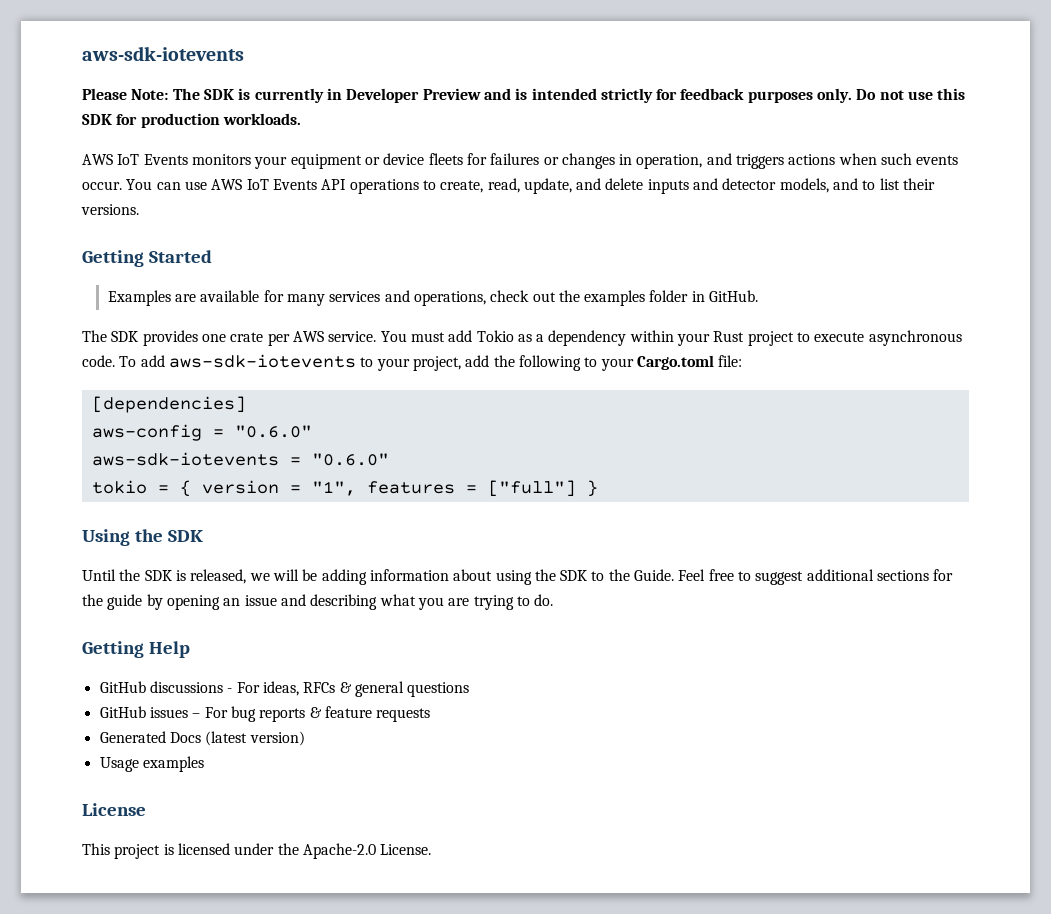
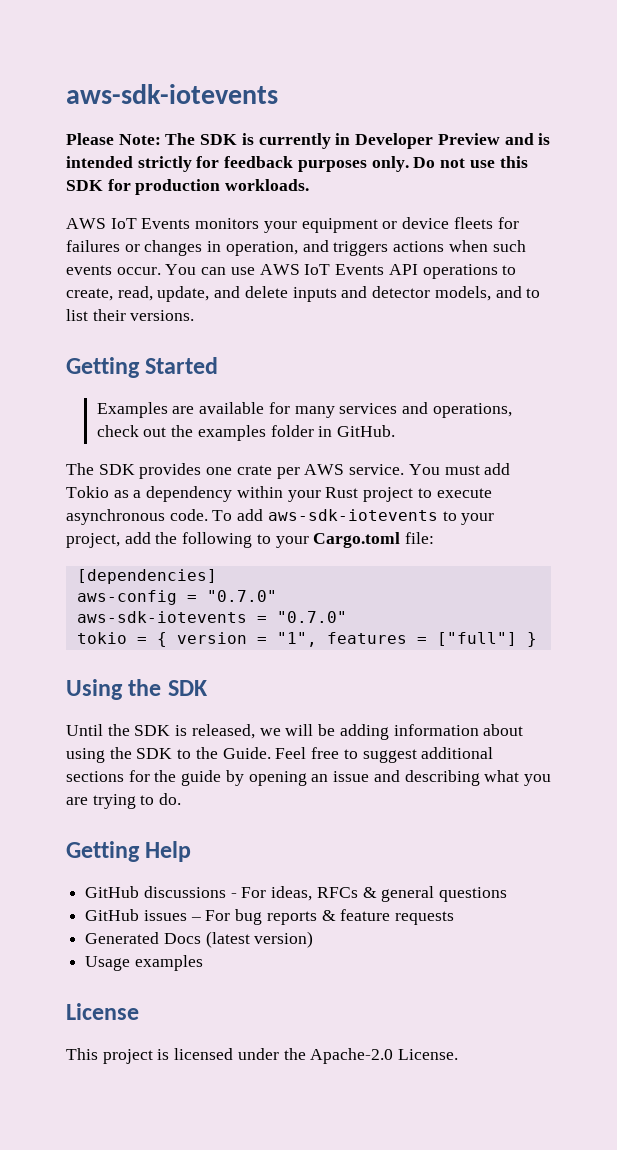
- aws-config = "0.6.0"
+ aws-config = "0.7.0"
- aws-sdk-iotevents = "0.6.0"
+ aws-sdk-iotevents = "0.7.0"

